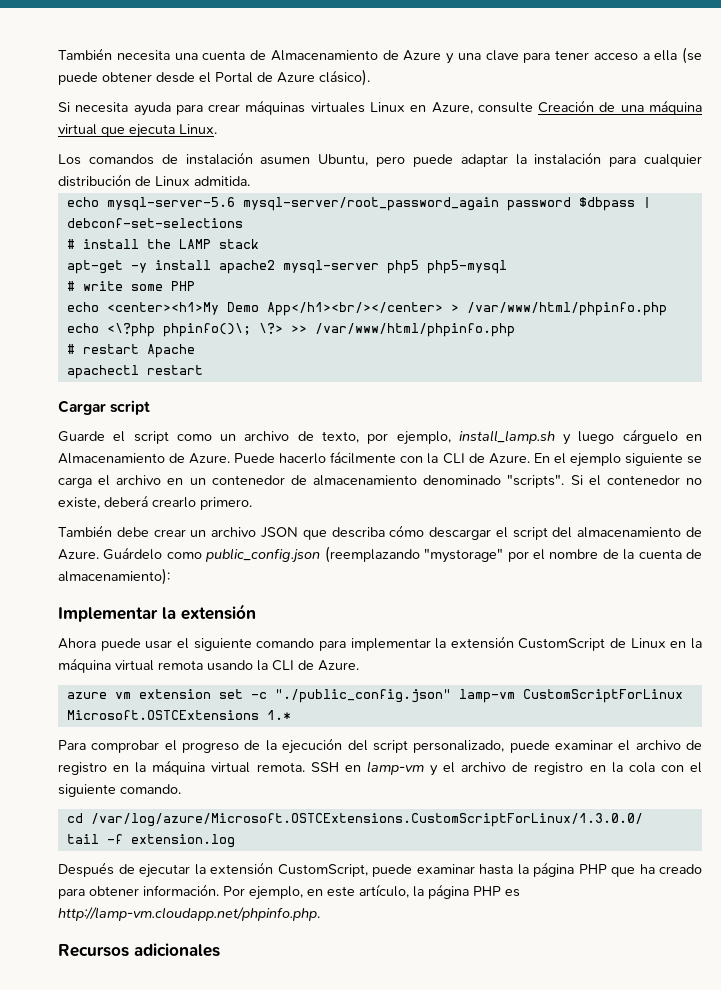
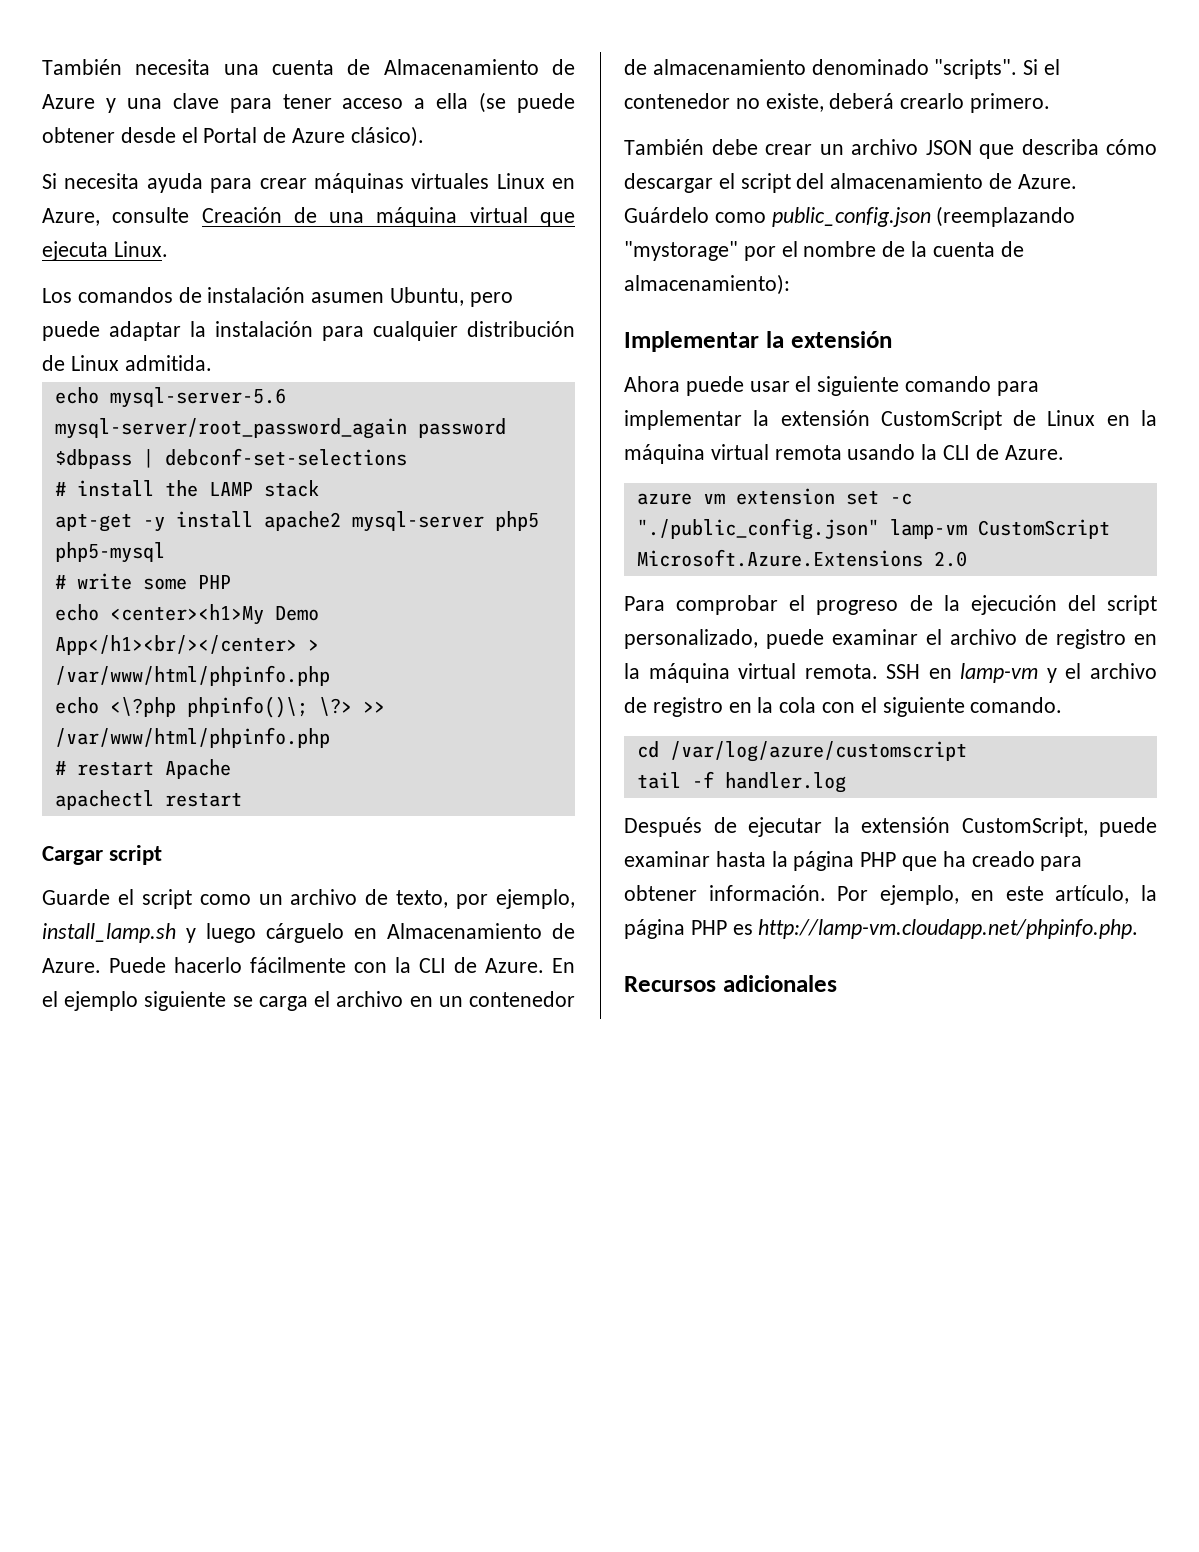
- azure vm extension set -c "./public_config.json" lamp-vm CustomScriptForLinux Microsoft.OSTCExtensions 1.*
+ azure vm extension set -c "./public_config.json" lamp-vm CustomScript Microsoft.Azure.Extensions 2.0
- cd /var/log/azure/Microsoft.OSTCExtensions.CustomScriptForLinux/1.3.0.0/
+ cd /var/log/azure/customscript
- tail -f extension.log
+ tail -f handler.log

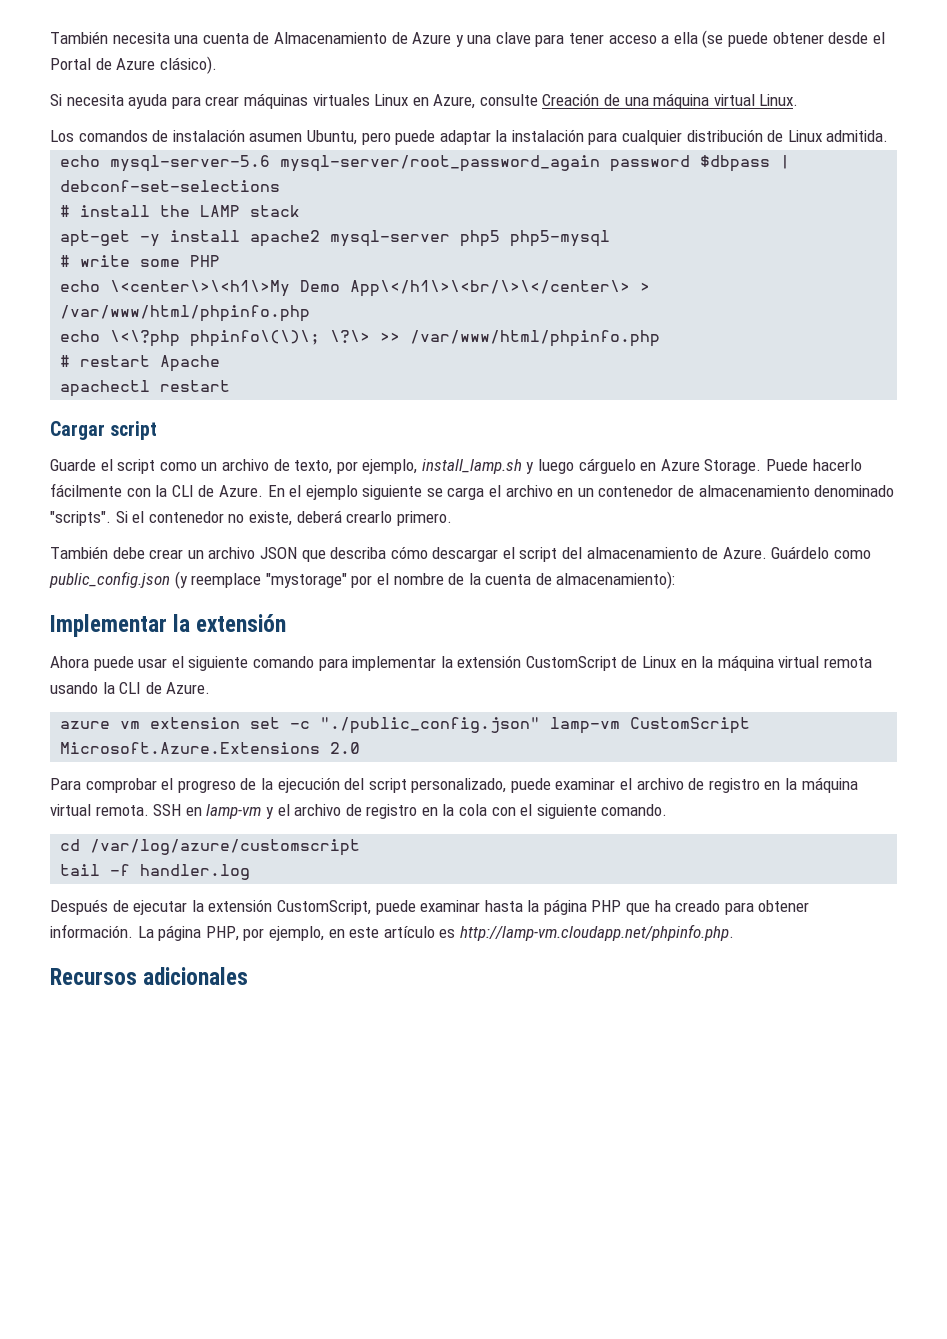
- Si necesita ayuda para crear máquinas virtuales Linux en Azure, consulte Creación de una máquina virtual que ejecuta Linux.
+ Si necesita ayuda para crear máquinas virtuales Linux en Azure, consulte Creación de una máquina virtual Linux.
- echo <center><h1>My Demo App</h1><br/></center> > /var/www/html/phpinfo.php
+ echo \<center\>\<h1\>My Demo App\</h1\>\<br/\>\</center\> > /var/www/html/phpinfo.php
- echo <\?php phpinfo()\; \?> >> /var/www/html/phpinfo.php
+ echo \<\?php phpinfo\(\)\; \?\> >> /var/www/html/phpinfo.php
- Guarde el script como un archivo de texto, por ejemplo, install_lamp.sh y luego cárguelo en Almacenamiento de Azure.
+ Guarde el script como un archivo de texto, por ejemplo, install_lamp.sh y luego cárguelo en Azure Storage.
- Guárdelo como public_config.json (reemplazando "mystorage" por el nombre de la cuenta de almacenamiento):
+ Guárdelo como public_config.json (y reemplace "mystorage" por el nombre de la cuenta de almacenamiento):
- Por ejemplo, en este artículo, la página PHP es http://lamp-vm.cloudapp.net/phpinfo.php.
+ La página PHP, por ejemplo, en este artículo es http://lamp-vm.cloudapp.net/phpinfo.php.

